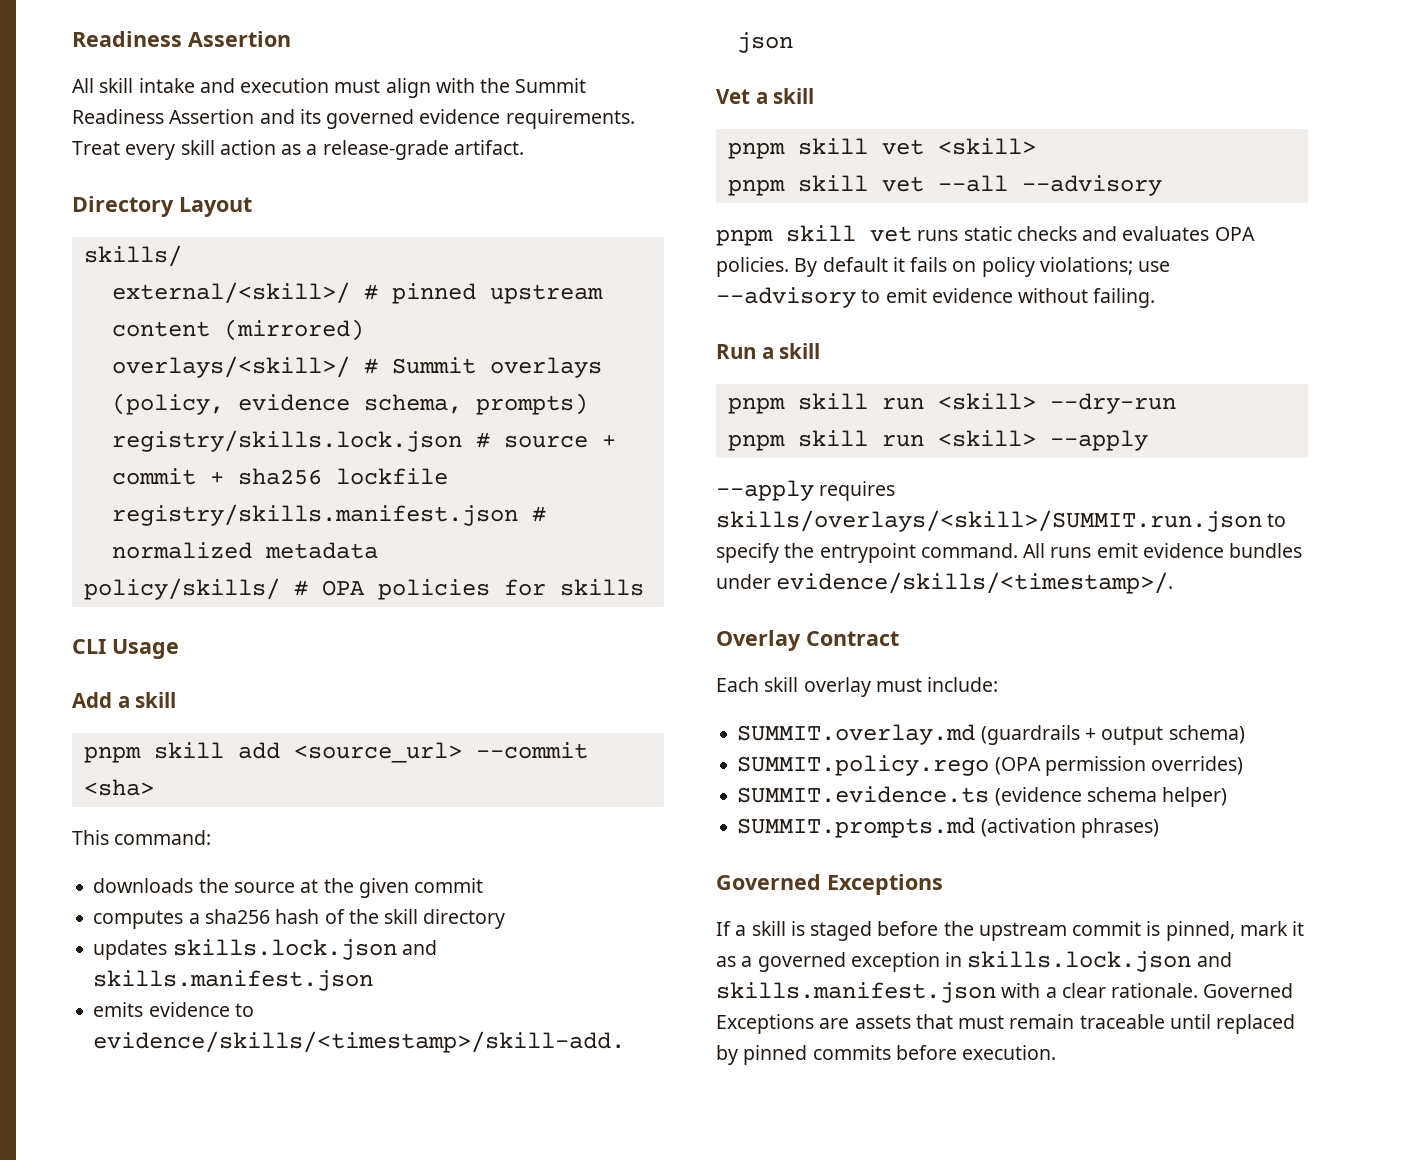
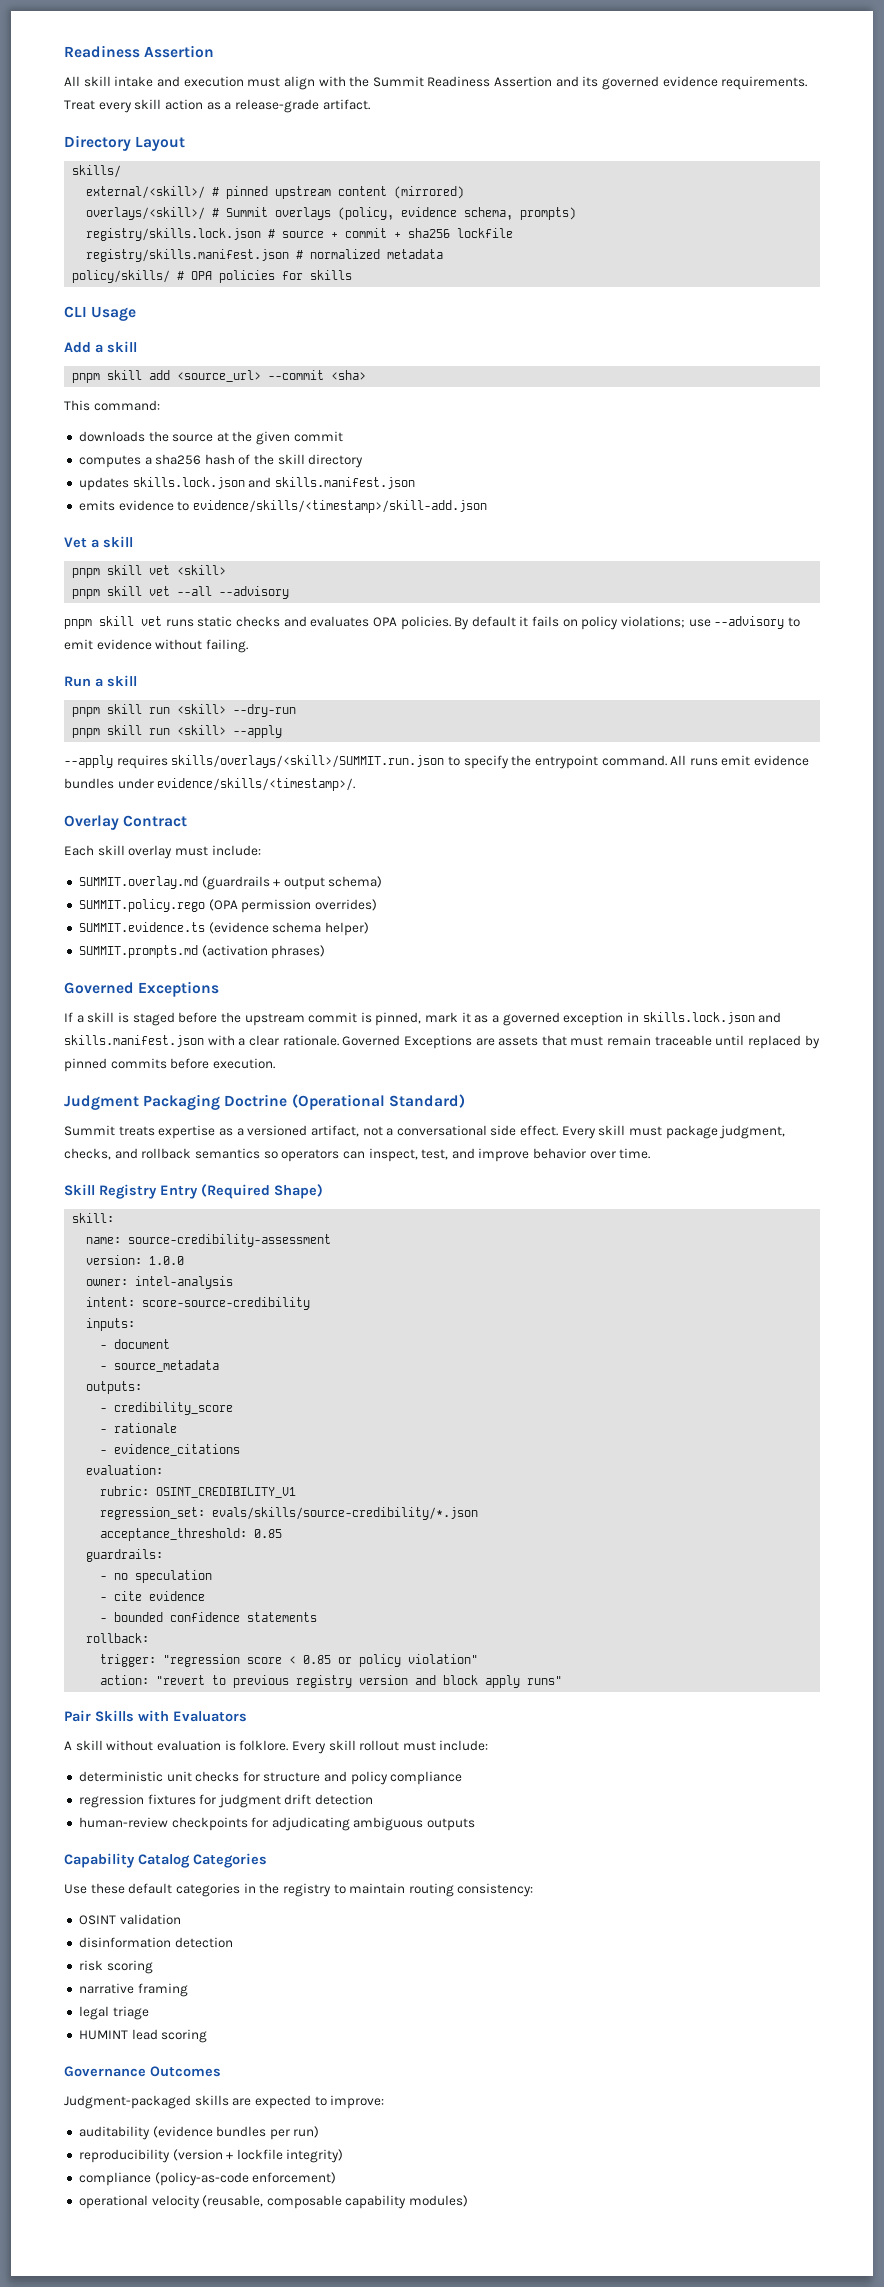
+ Judgment Packaging Doctrine (Operational Standard)
+ Summit treats expertise as a versioned artifact, not a conversational side effect. Every skill must package judgment, checks, and rollback semantics so operators can inspect, test, and improve behavior over time.
+ Skill Registry Entry (Required Shape)
+ skill:
+ name: source-credibility-assessment
+ version: 1.0.0
+ owner: intel-analysis
+ intent: score-source-credibility
+ inputs:
+ - document
+ - source_metadata
+ outputs:
+ - credibility_score
+ - rationale
+ - evidence_citations
+ evaluation:
+ rubric: OSINT_CREDIBILITY_V1
+ regression_set: evals/skills/source-credibility/*.json
+ acceptance_threshold: 0.85
+ guardrails:
+ - no speculation
+ - cite evidence
+ - bounded confidence statements
+ rollback:
+ trigger: "regression score < 0.85 or policy violation"
+ action: "revert to previous registry version and block apply runs"
+ Pair Skills with Evaluators
+ A skill without evaluation is folklore. Every skill rollout must include:
+ deterministic unit checks for structure and policy compliance
+ regression fixtures for judgment drift detection
+ human-review checkpoints for adjudicating ambiguous outputs
+ Capability Catalog Categories
+ Use these default categories in the registry to maintain routing consistency:
+ OSINT validation
+ disinformation detection
+ risk scoring
+ narrative framing
+ legal triage
+ HUMINT lead scoring
+ Governance Outcomes
+ Judgment-packaged skills are expected to improve:
+ auditability (evidence bundles per run)
+ reproducibility (version + lockfile integrity)
+ compliance (policy-as-code enforcement)
+ operational velocity (reusable, composable capability modules)

